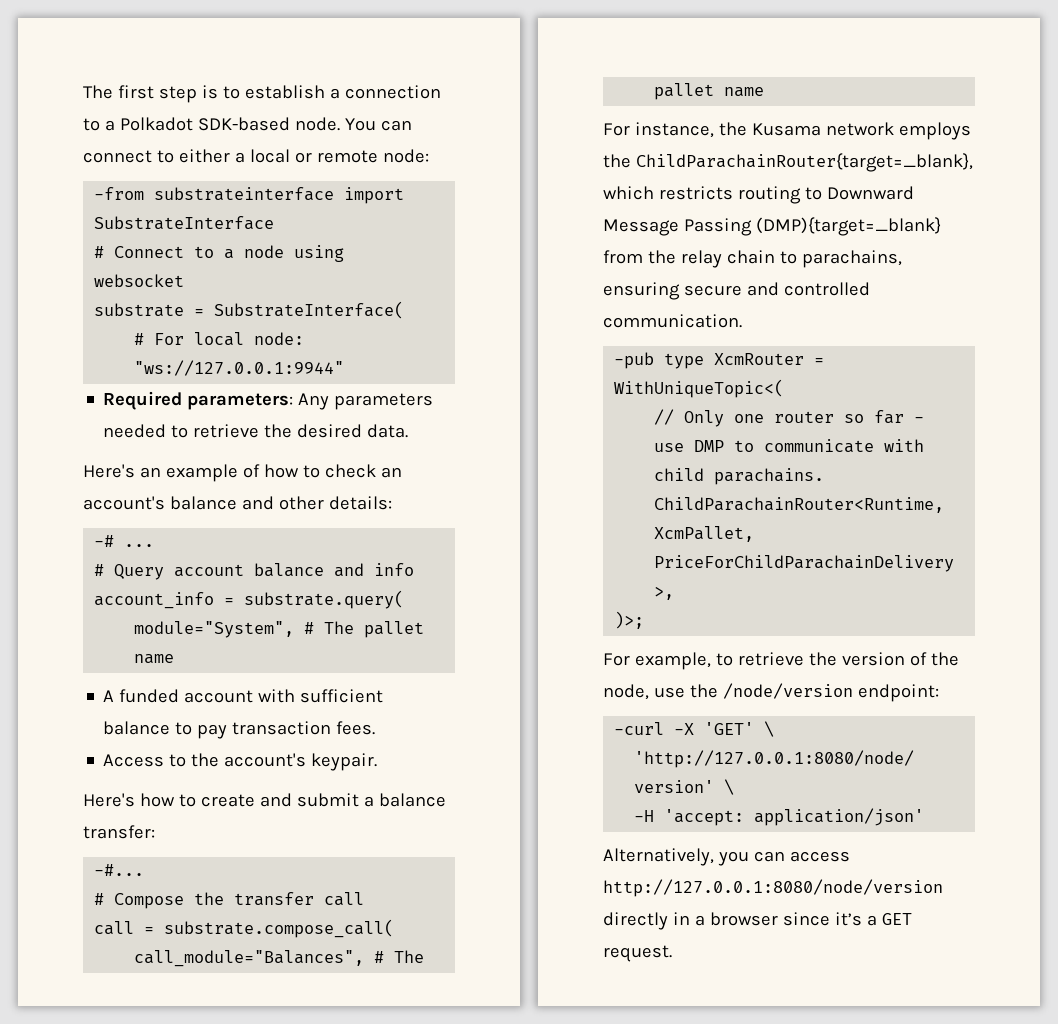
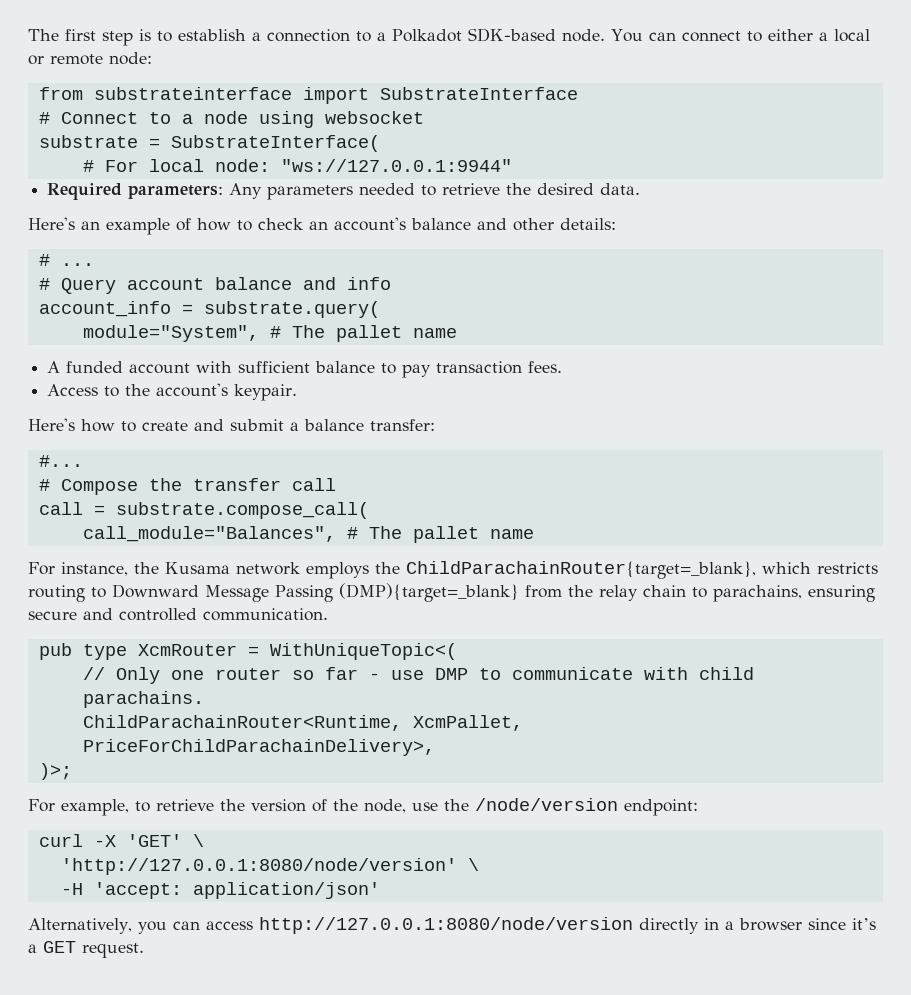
- -from substrateinterface import SubstrateInterface
+ from substrateinterface import SubstrateInterface
- -# ...
+ # ...
- -#...
+ #...
- -pub type XcmRouter = WithUniqueTopic<(
+ pub type XcmRouter = WithUniqueTopic<(
- -curl -X 'GET' \
+ curl -X 'GET' \

